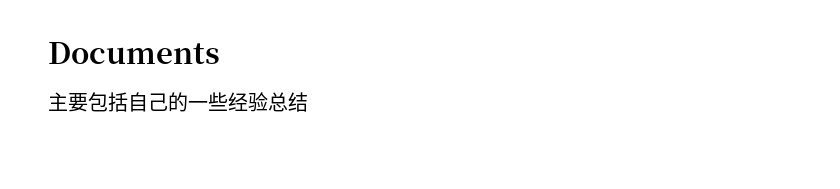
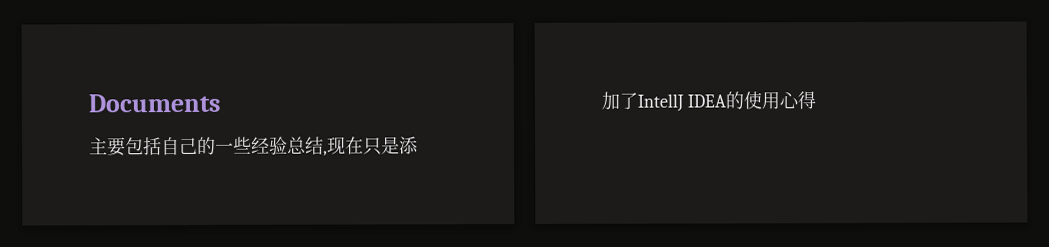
- 主要包括自己的一些经验总结
+ 主要包括自己的一些经验总结,现在只是添加了IntellJ IDEA的使用心得

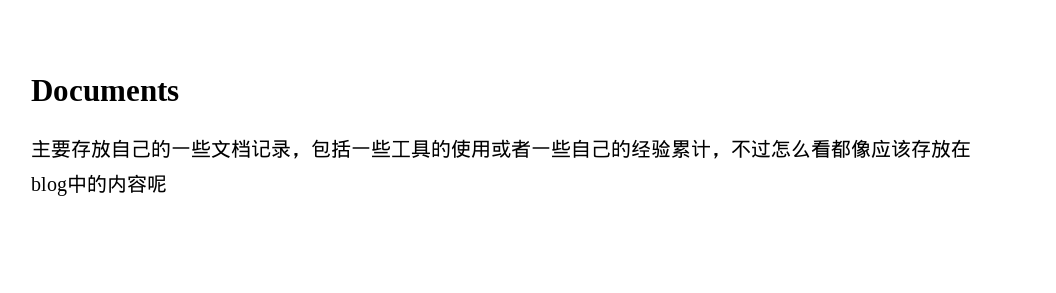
- 主要包括自己的一些经验总结,现在只是添加了IntellJ IDEA的使用心得
+ 主要存放自己的一些文档记录，包括一些工具的使用或者一些自己的经验累计，不过怎么看都像应该存放在blog中的内容呢

